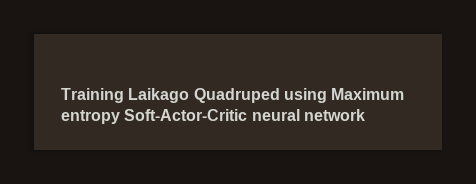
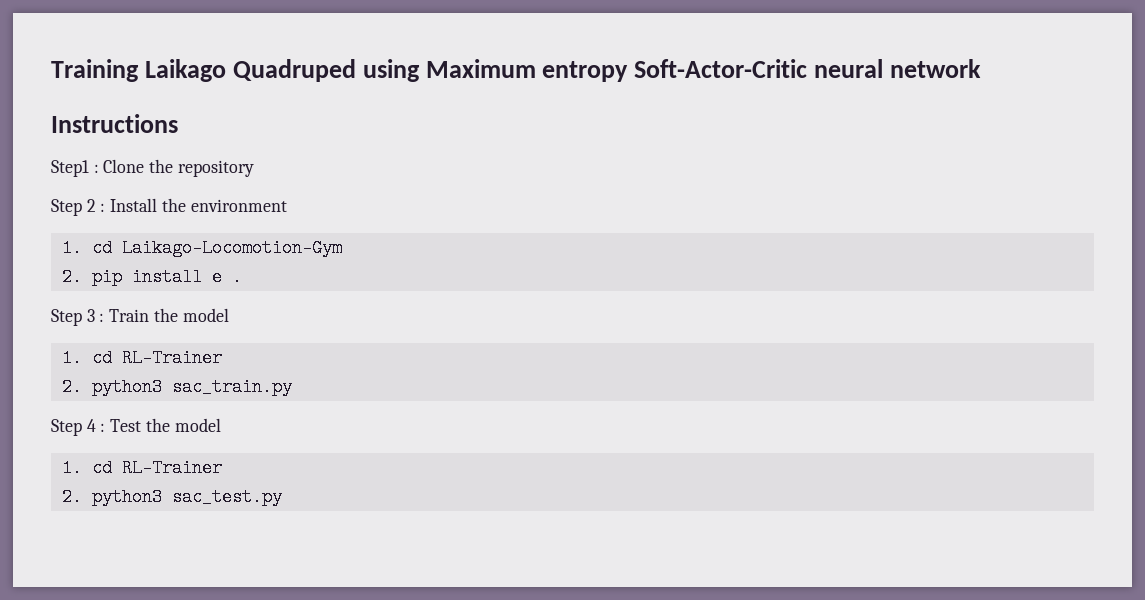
+ Instructions
+ Step1 : Clone the repository
+ Step 2 : Install the environment
+ 1. cd Laikago-Locomotion-Gym
+ 2. pip install e .
+ Step 3 : Train the model
+ 1. cd RL-Trainer
+ 2. python3 sac_train.py
+ Step 4 : Test the model
+ 1. cd RL-Trainer
+ 2. python3 sac_test.py

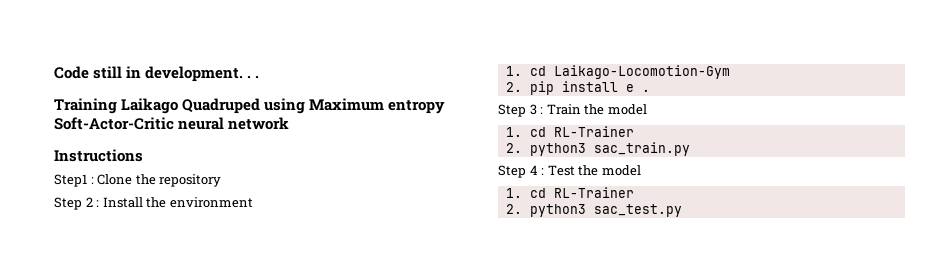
+ Code still in development. . .

